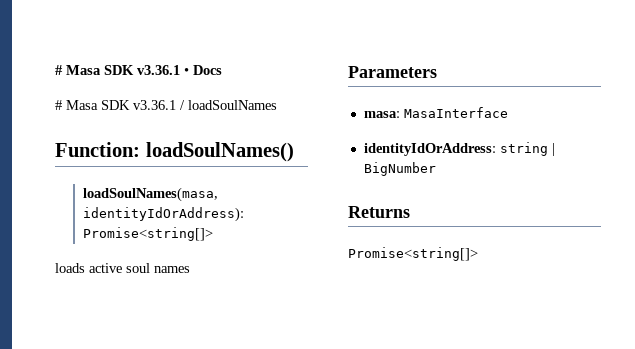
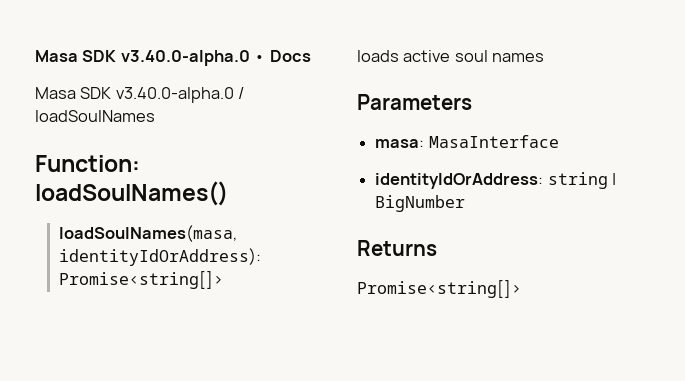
- # Masa SDK v3.36.1 • Docs
+ Masa SDK v3.40.0-alpha.0 • Docs
- # Masa SDK v3.36.1 / loadSoulNames
+ Masa SDK v3.40.0-alpha.0 / loadSoulNames

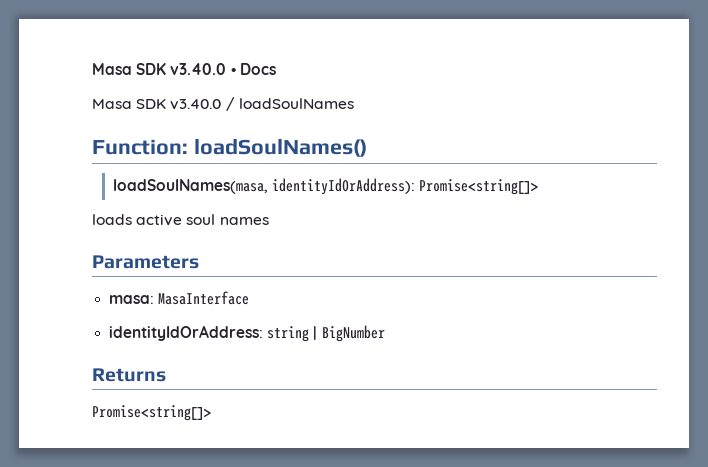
- Masa SDK v3.40.0-alpha.0 • Docs
+ Masa SDK v3.40.0 • Docs
- Masa SDK v3.40.0-alpha.0 / loadSoulNames
+ Masa SDK v3.40.0 / loadSoulNames

